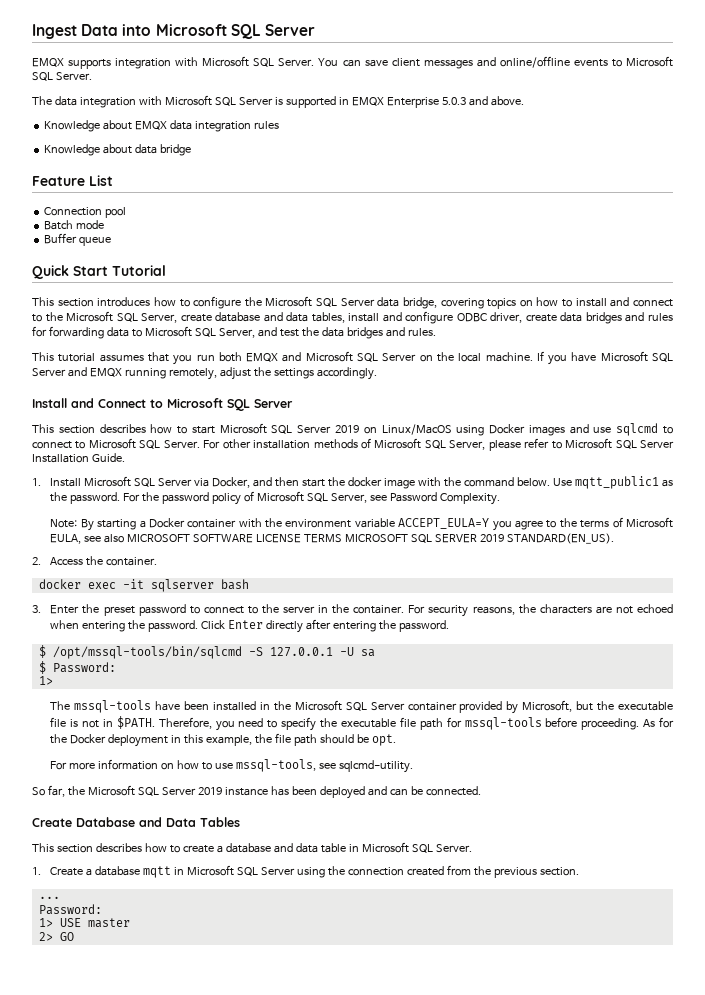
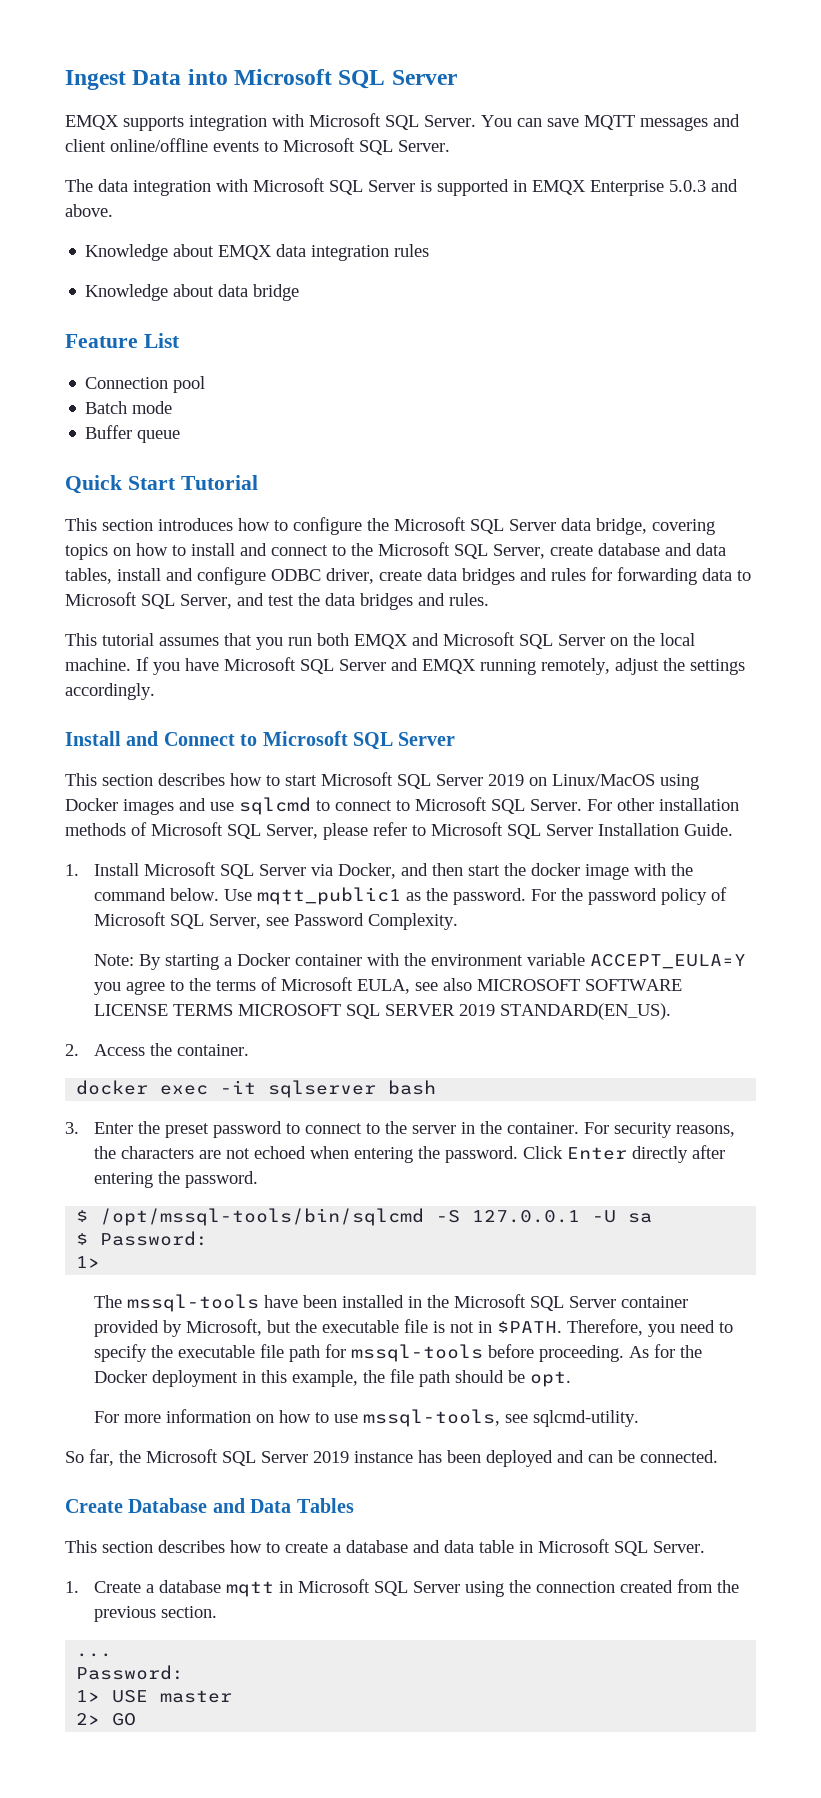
- You can save client messages and online/offline events to Microsoft SQL Server.
+ You can save MQTT messages and client online/offline events to Microsoft SQL Server.

